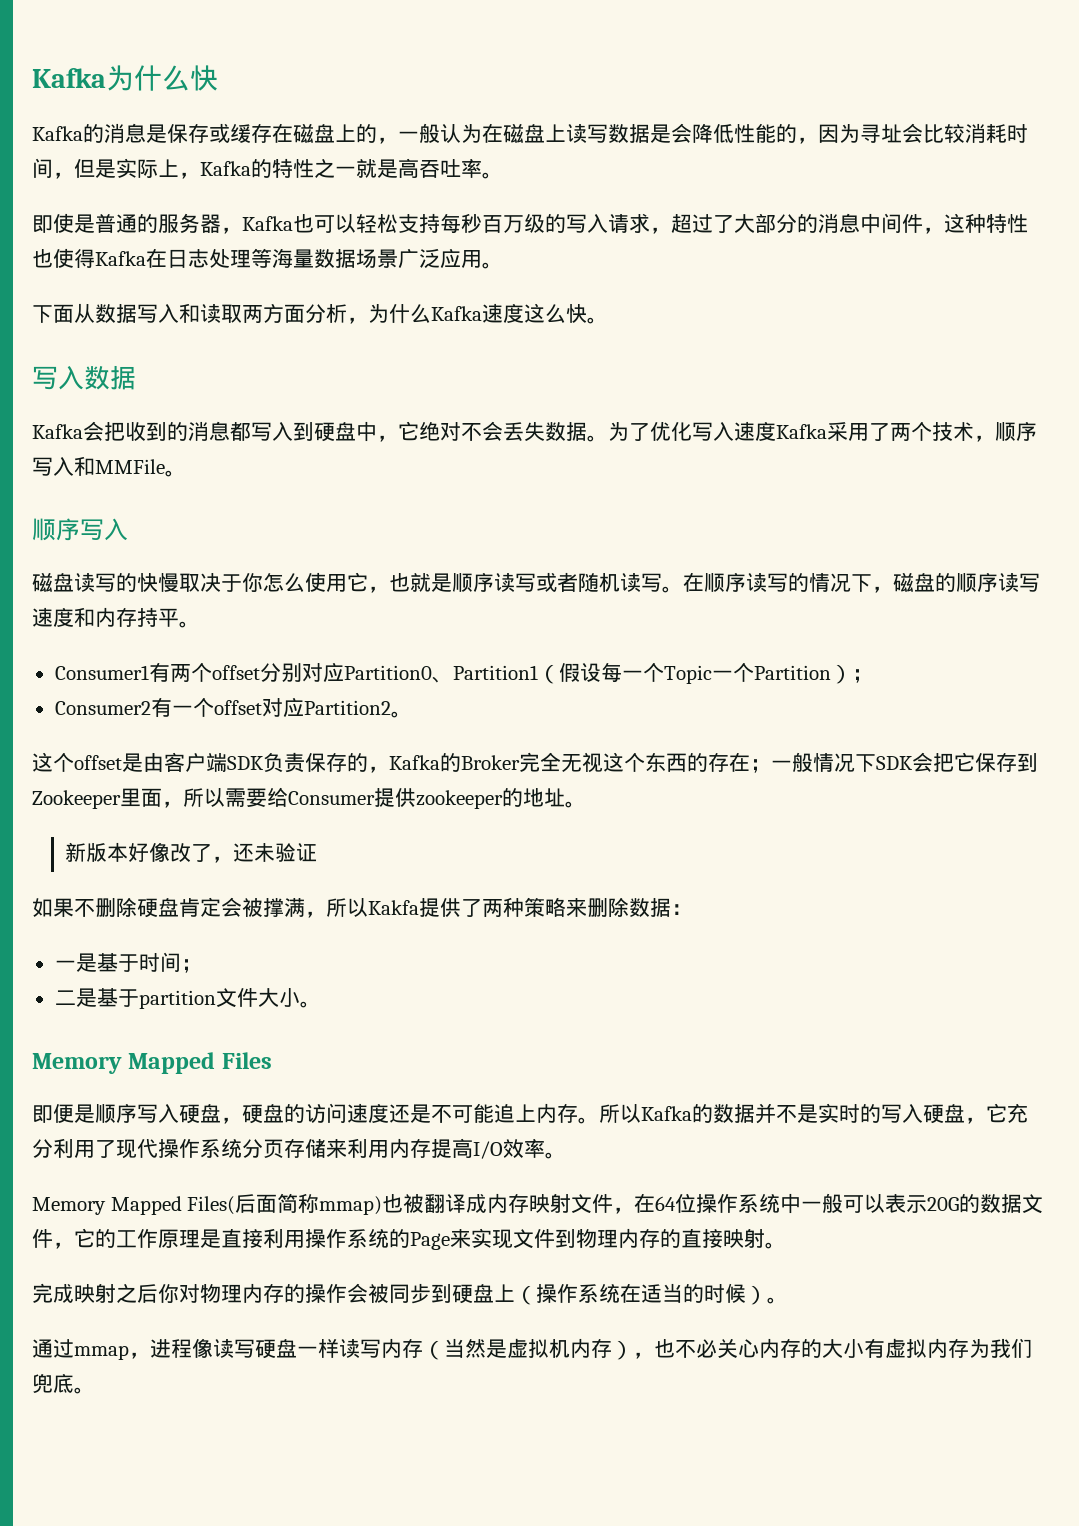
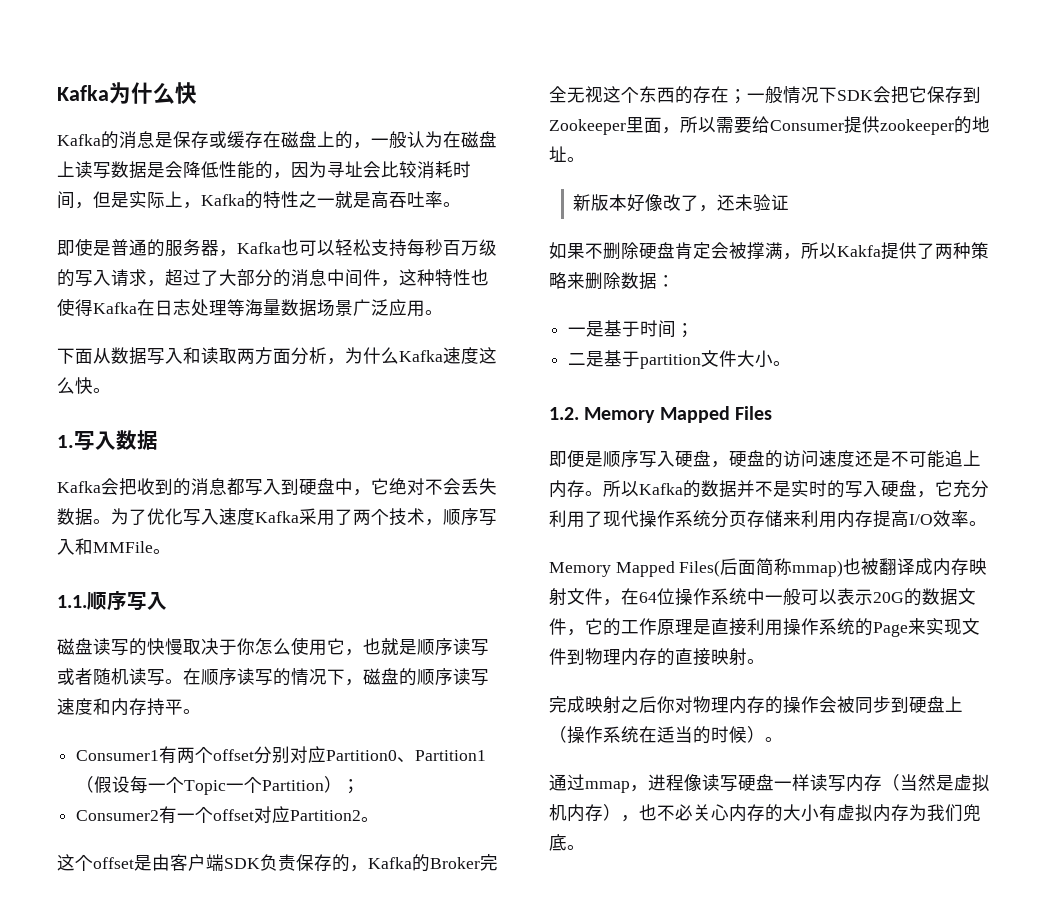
- 写入数据
+ 1.写入数据
  为了优化写入速度Kafka采用了两个技术，顺序写入和MMFile。
- 顺序写入
+ 1.1.顺序写入
- Memory Mapped Files
+ 1.2. Memory Mapped Files

